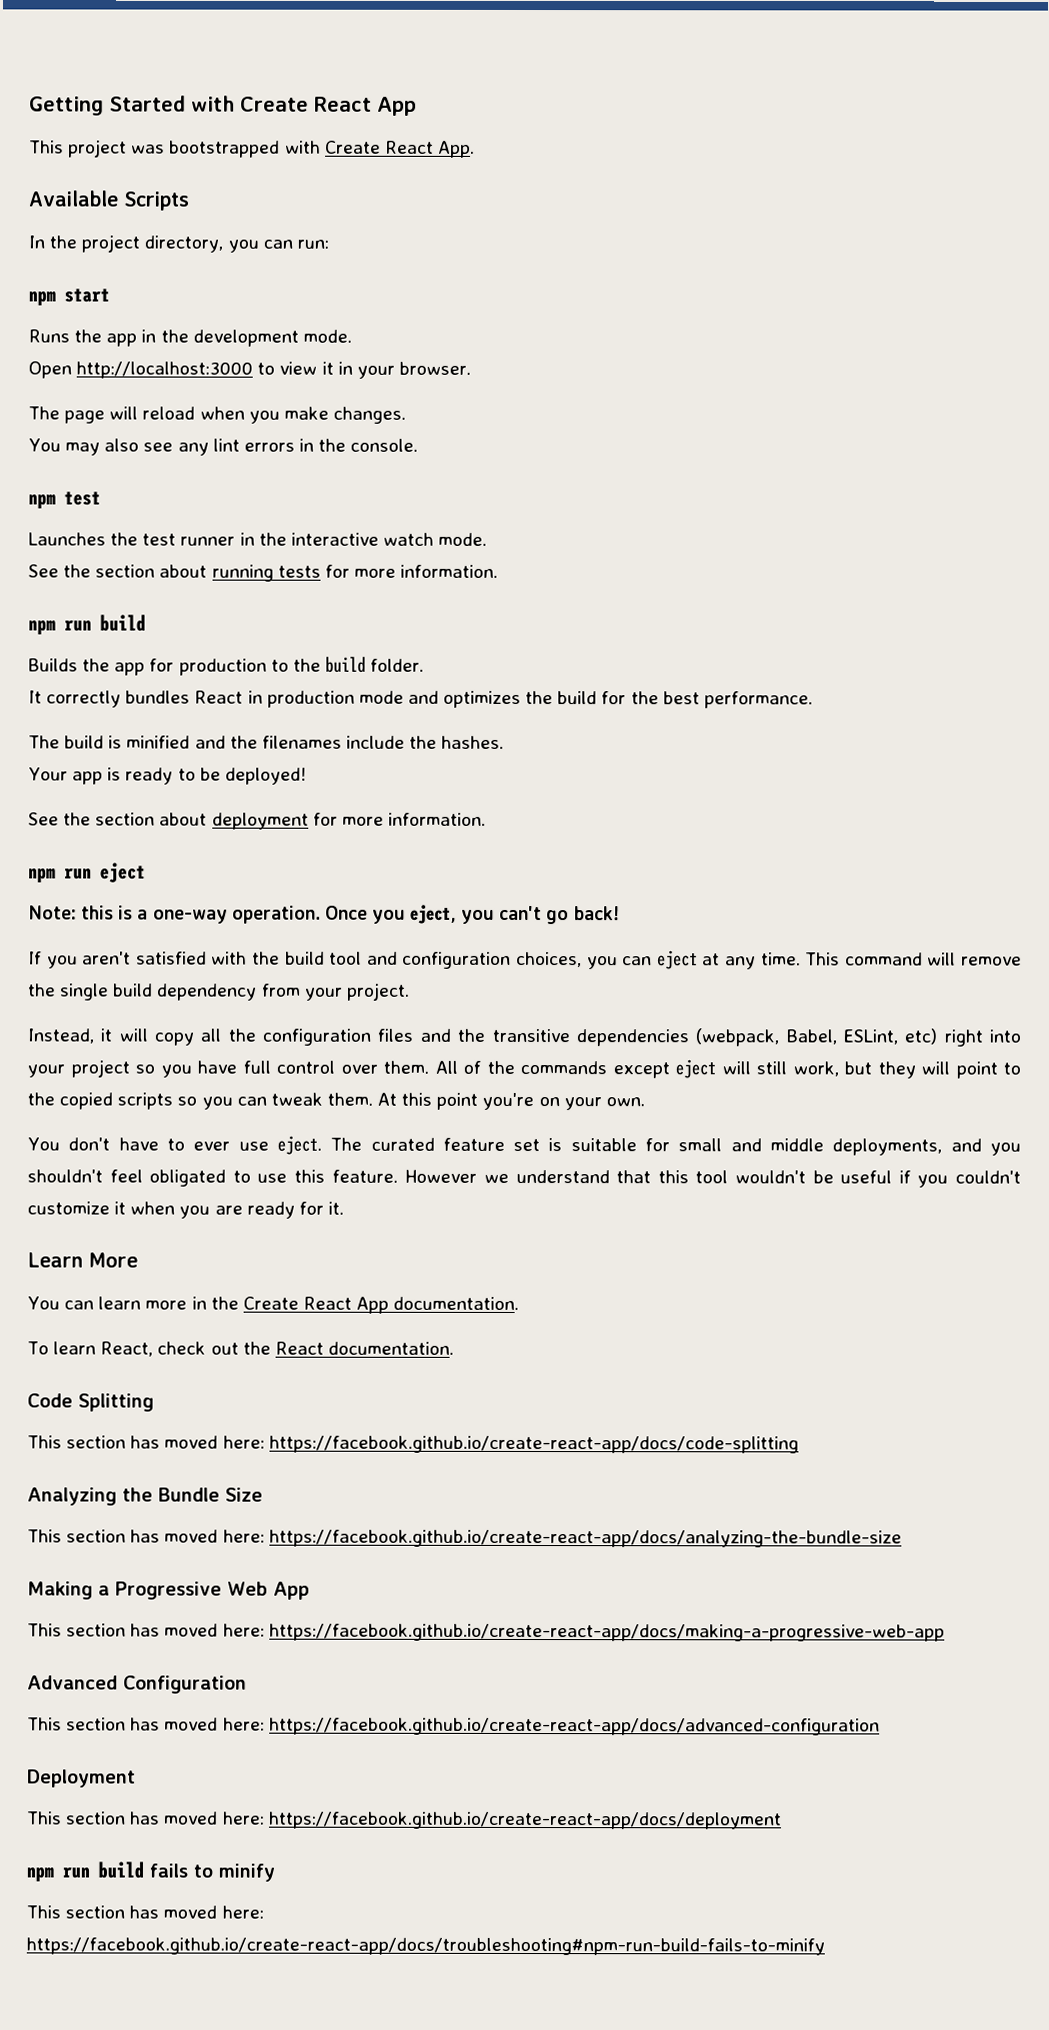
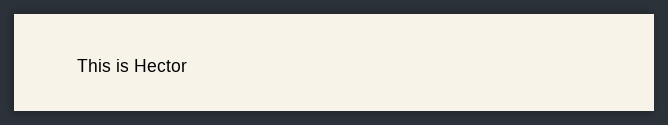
- Getting Started with Create React App
- This project was bootstrapped with Create React App.
- Available Scripts
- In the project directory, you can run:
- npm start
- Runs the app in the development mode.
- Open http://localhost:3000 to view it in your browser.
- The page will reload when you make changes.
- You may also see any lint errors in the console.
- npm test
- Launches the test runner in the interactive watch mode.
- See the section about running tests for more information.
- npm run build
- Builds the app for production to the build folder.
- It correctly bundles React in production mode and optimizes the build for the best performance.
- The build is minified and the filenames include the hashes.
- Your app is ready to be deployed!
- See the section about deployment for more information.
- npm run eject
- Note: this is a one-way operation. Once you eject, you can't go back!
- If you aren't satisfied with the build tool and configuration choices, you can eject at any time. This command will remove the single build dependency from your project.
- Instead, it will copy all the configuration files and the transitive dependencies (webpack, Babel, ESLint, etc) right into your project so you have full control over them. All of the commands except eject will still work, but they will point to the copied scripts so you can tweak them. At this point you're on your own.
- You don't have to ever use eject. The curated feature set is suitable for small and middle deployments, and you shouldn't feel obligated to use this feature. However we understand that this tool wouldn't be useful if you couldn't customize it when you are ready for it.
- Learn More
- You can learn more in the Create React App documentation.
- To learn React, check out the React documentation.
- Code Splitting
- This section has moved here: https://facebook.github.io/create-react-app/docs/code-splitting
- Analyzing the Bundle Size
- This section has moved here: https://facebook.github.io/create-react-app/docs/analyzing-the-bundle-size
- Making a Progressive Web App
- This section has moved here: https://facebook.github.io/create-react-app/docs/making-a-progressive-web-app
- Advanced Configuration
- This section has moved here: https://facebook.github.io/create-react-app/docs/advanced-configuration
- Deployment
- This section has moved here: https://facebook.github.io/create-react-app/docs/deployment
- npm run build fails to minify
- This section has moved here: https://facebook.github.io/create-react-app/docs/troubleshooting#npm-run-build-fails-to-minify
+ This is Hector

